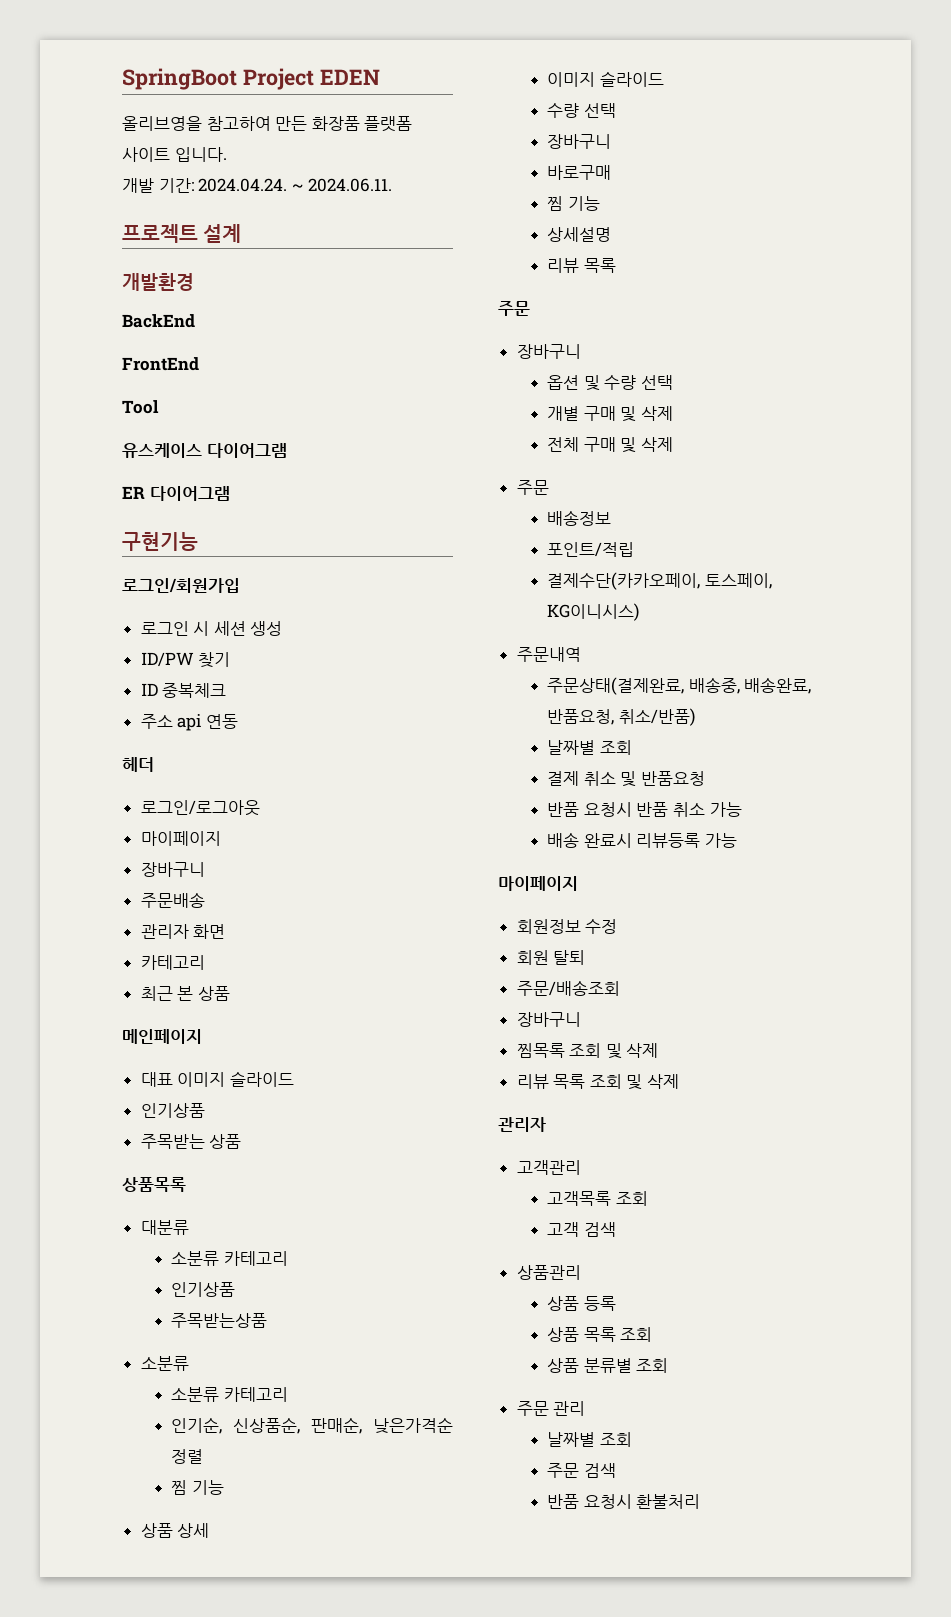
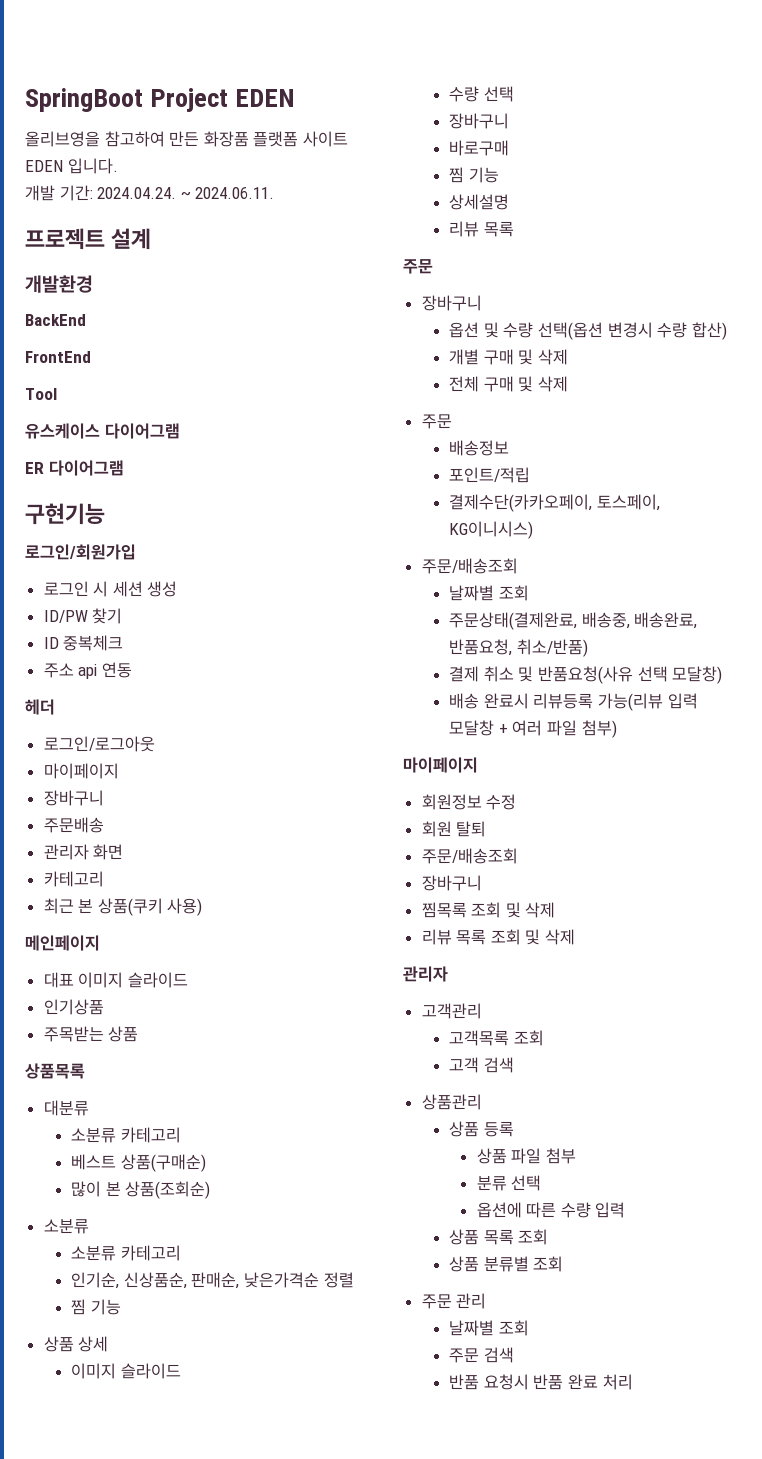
- 올리브영을 참고하여 만든 화장품 플랫폼 사이트 입니다.
+ 올리브영을 참고하여 만든 화장품 플랫폼 사이트 EDEN 입니다.
- 최근 본 상품
+ 최근 본 상품(쿠키 사용)
  대분류
  소분류 카테고리
- 인기상품
- 주목받는상품
+ 베스트 상품(구매순)
+ 많이 본 상품(조회순)
- 옵션 및 수량 선택
+ 옵션 및 수량 선택(옵션 변경시 수량 합산)
  결제수단(카카오페이, 토스페이, KG이니시스)
- 주문내역
+ 주문/배송조회
+ 날짜별 조회
  주문상태(결제완료, 배송중, 배송완료, 반품요청, 취소/반품)
- 날짜별 조회
- 결제 취소 및 반품요청
- 반품 요청시 반품 취소 가능
- 배송 완료시 리뷰등록 가능
+ 결제 취소 및 반품요청(사유 선택 모달창)
+ 배송 완료시 리뷰등록 가능(리뷰 입력 모달창 + 여러 파일 첨부)
+ 상품 파일 첨부
+ 분류 선택
+ 옵션에 따른 수량 입력
- 반품 요청시 환불처리
+ 반품 요청시 반품 완료 처리

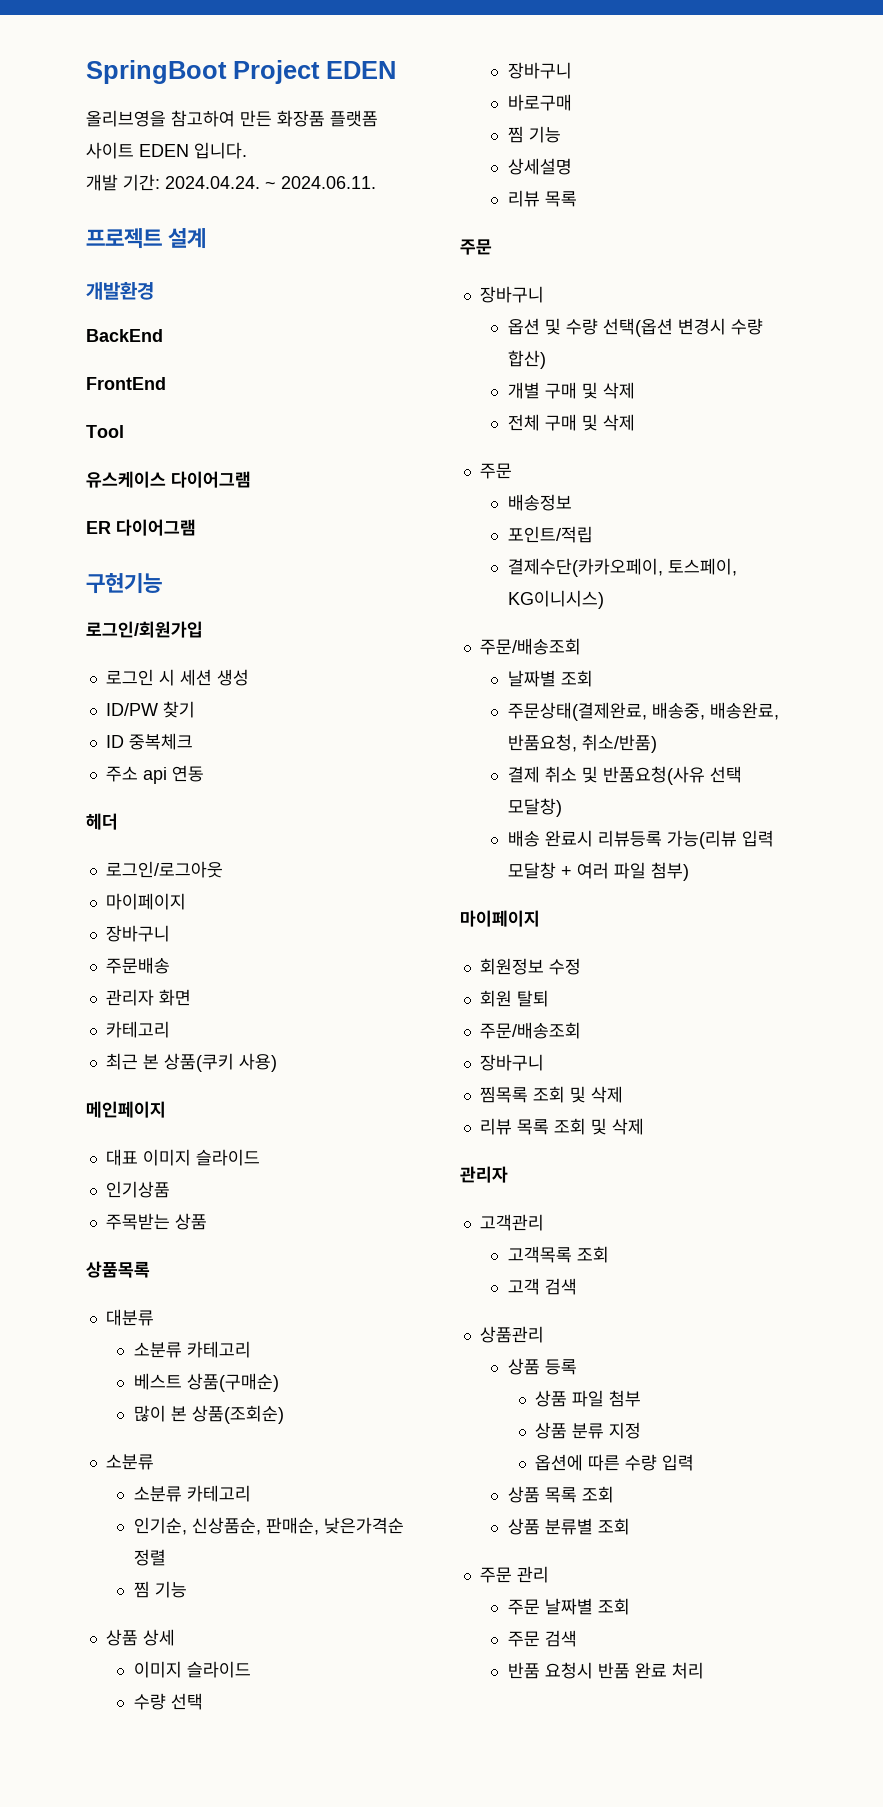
- 분류 선택
+ 상품 분류 지정
  주문 관리
- 날짜별 조회
+ 주문 날짜별 조회

